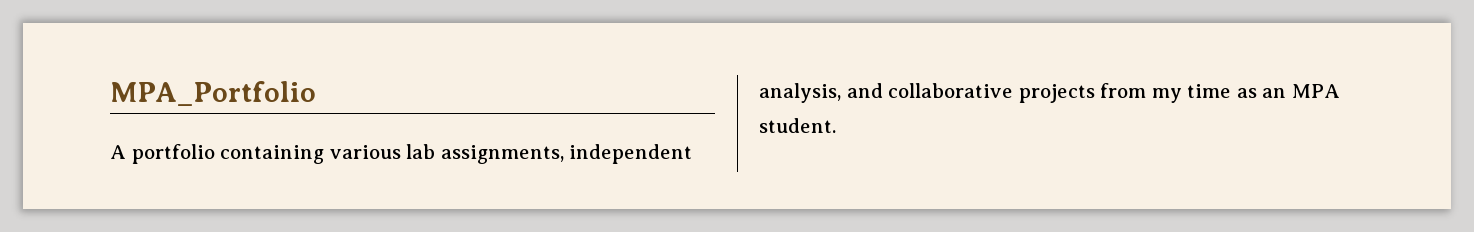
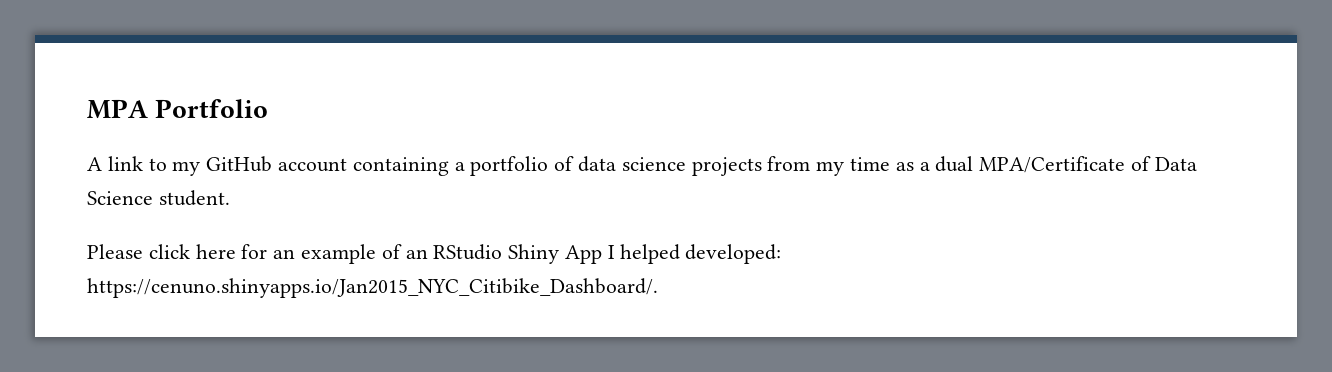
- MPA_Portfolio
+ MPA Portfolio
- A portfolio containing various lab assignments, independent analysis, and collaborative projects from my time as an MPA student.
+ A link to my GitHub account containing a portfolio of data science projects from my time as a dual MPA/Certificate of Data Science student.
+ Please click here for an example of an RStudio Shiny App I helped developed: https://cenuno.shinyapps.io/Jan2015_NYC_Citibike_Dashboard/.

